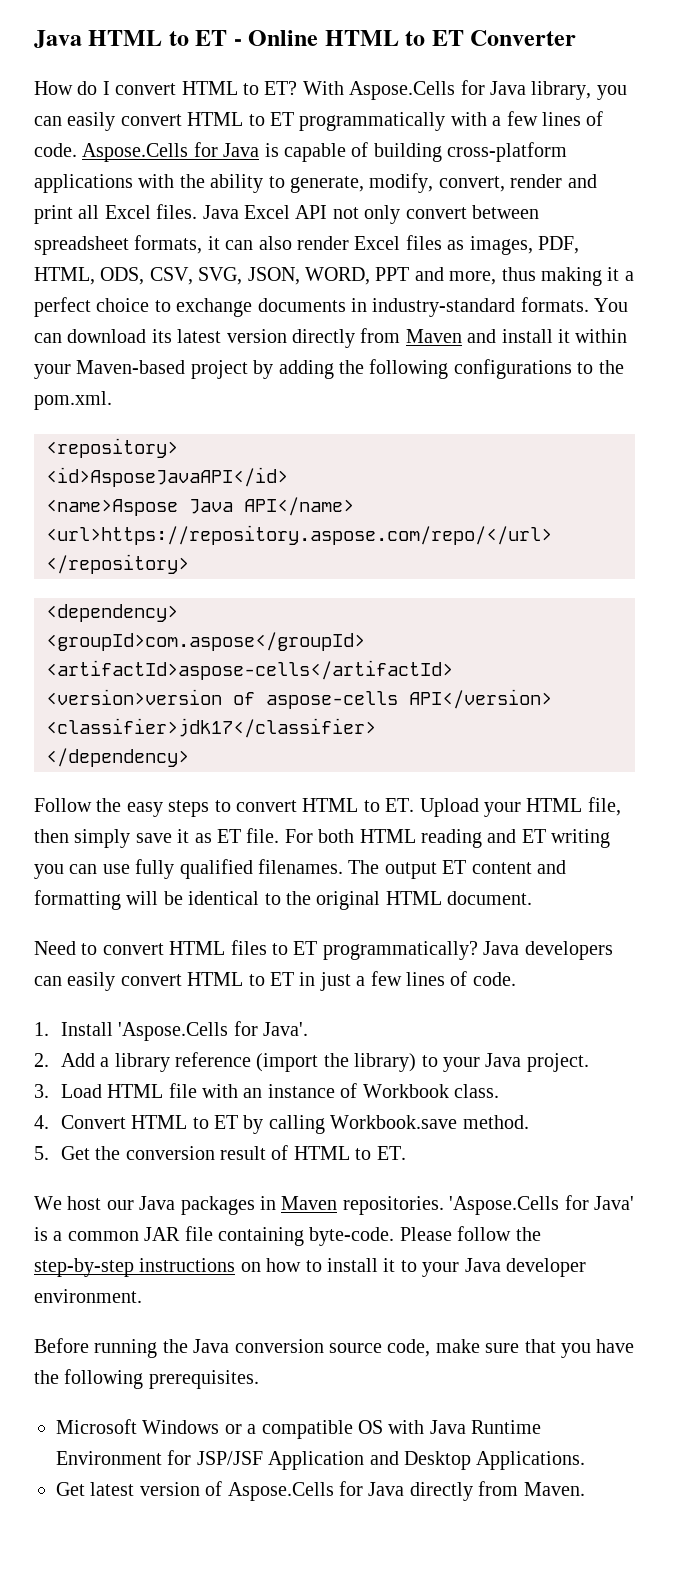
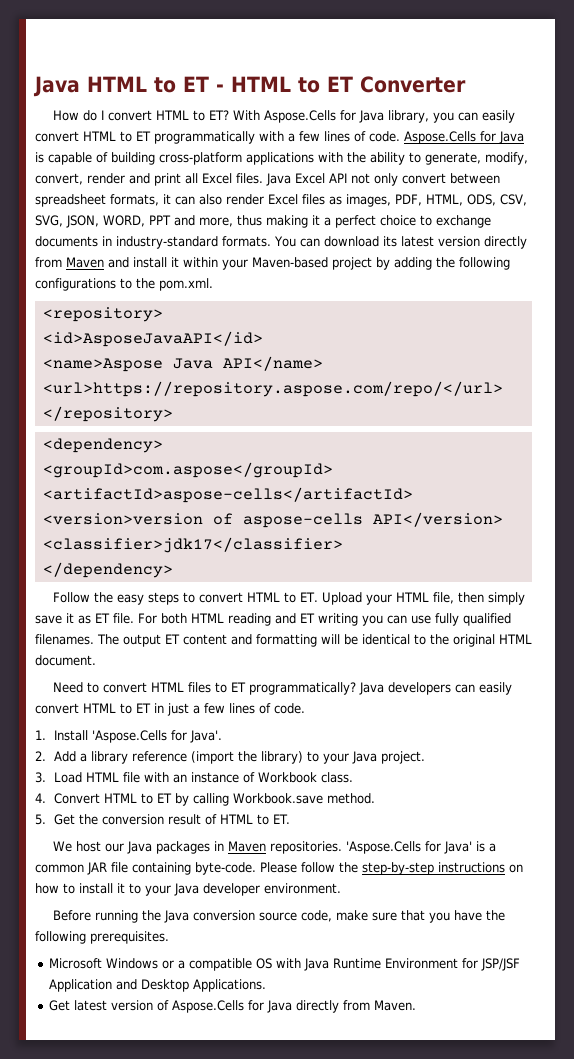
- Java HTML to ET - Online HTML to ET Converter
+ Java HTML to ET - HTML to ET Converter

